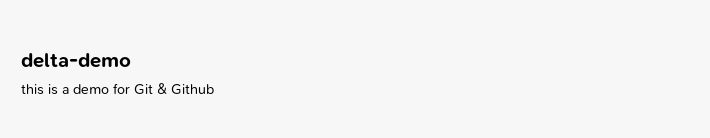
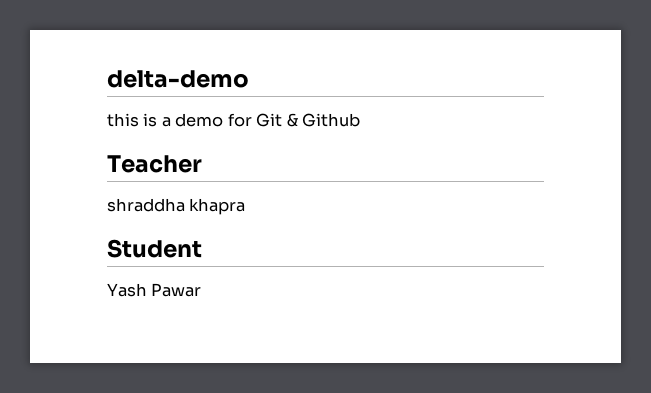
+ Teacher
+ shraddha khapra
+ Student
+ Yash Pawar

